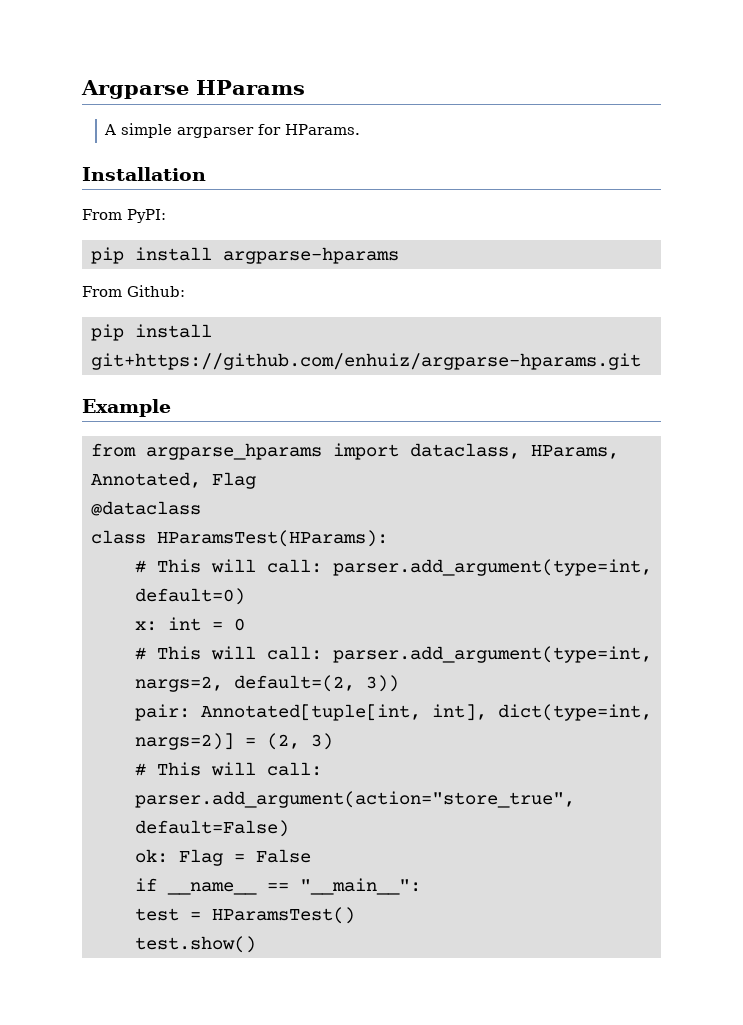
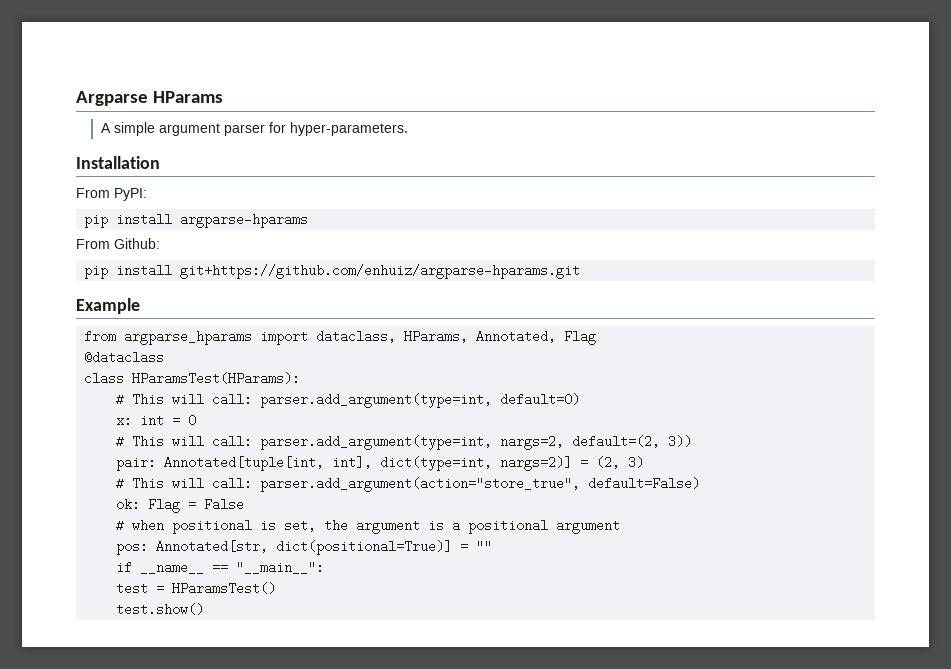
- A simple argparser for HParams.
+ A simple argument parser for hyper-parameters.
+ # when positional is set, the argument is a positional argument
+ pos: Annotated[str, dict(positional=True)] = ""

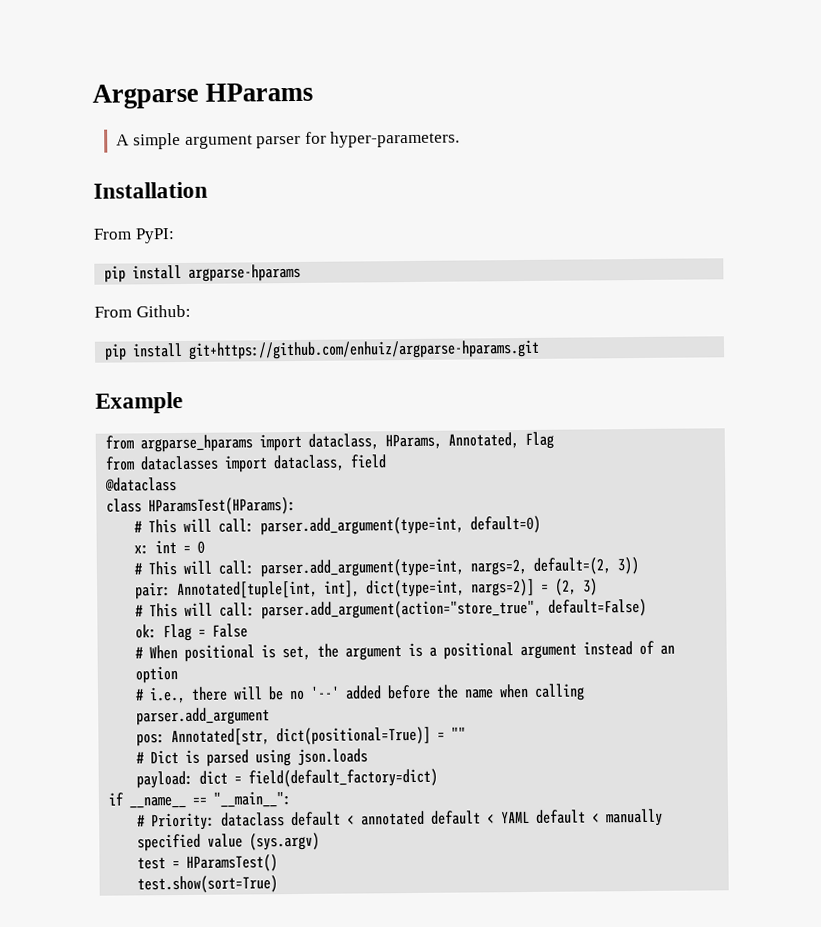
+ from dataclasses import dataclass, field
- # when positional is set, the argument is a positional argument
+ # When positional is set, the argument is a positional argument instead of an option
+ # i.e., there will be no '--' added before the name when calling parser.add_argument
+ # Dict is parsed using json.loads
+ payload: dict = field(default_factory=dict)
  if __name__ == "__main__":
+ # Priority: dataclass default < annotated default < YAML default < manually specified value (sys.argv)
- test.show()
+ test.show(sort=True)

